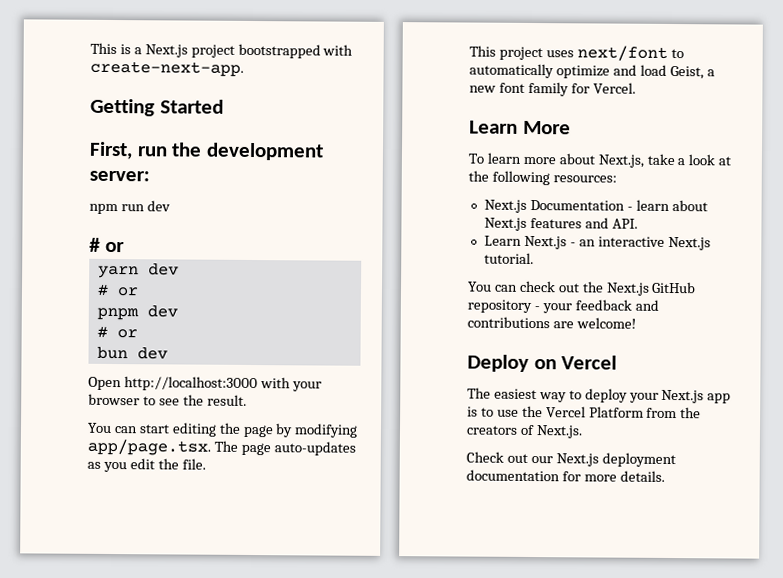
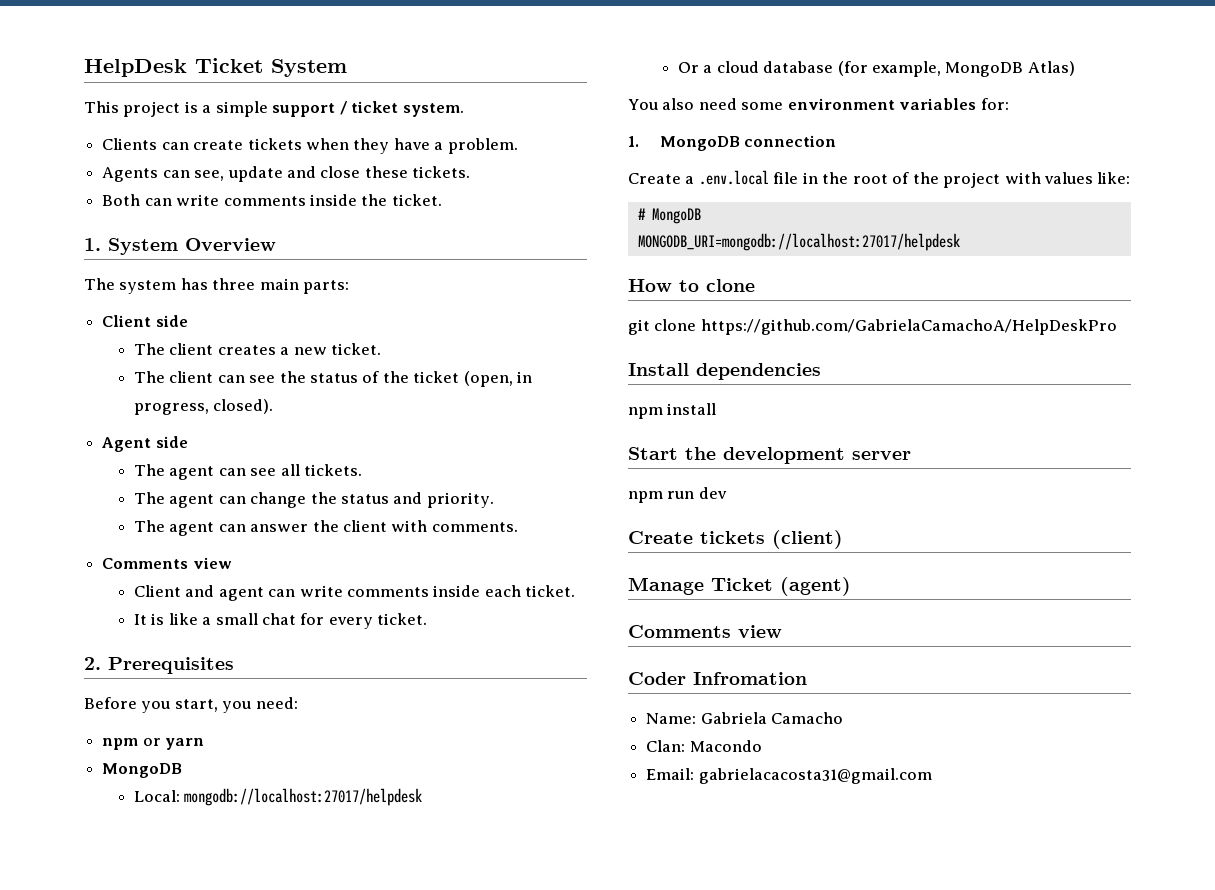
- This is a Next.js project bootstrapped with create-next-app.
- Getting Started
- First, run the development server:
+ HelpDesk Ticket System
+ This project is a simple support / ticket system.
+ Clients can create tickets when they have a problem.
+ Agents can see, update and close these tickets.
+ Both can write comments inside the ticket.
+ 1. System Overview
+ The system has three main parts:
+ Client side
+ The client creates a new ticket.
+ The client can see the status of the ticket (open, in progress, closed).
+ Agent side
+ The agent can see all tickets.
+ The agent can change the status and priority.
+ The agent can answer the client with comments.
+ Comments view
+ Client and agent can write comments inside each ticket.
+ It is like a small chat for every ticket.
+ 2. Prerequisites
+ Before you start, you need:
+ npm or yarn
+ MongoDB
+ Local: mongodb://localhost:27017/helpdesk
+ Or a cloud database (for example, MongoDB Atlas)
+ You also need some environment variables for:
+ 1. MongoDB connection
+ Create a .env.local file in the root of the project with values like:
+ # MongoDB
+ MONGODB_URI=mongodb://localhost:27017/helpdesk
+ How to clone
+ git clone https://github.com/GabrielaCamachoA/HelpDeskPro
+ Install dependencies
+ npm install
+ Start the development server
  npm run dev
- # or
- yarn dev
- # or
- pnpm dev
- # or
- bun dev
- Open http://localhost:3000 with your browser to see the result.
- You can start editing the page by modifying app/page.tsx. The page auto-updates as you edit the file.
- This project uses next/font to automatically optimize and load Geist, a new font family for Vercel.
- Learn More
- To learn more about Next.js, take a look at the following resources:
- Next.js Documentation - learn about Next.js features and API.
- Learn Next.js - an interactive Next.js tutorial.
- You can check out the Next.js GitHub repository - your feedback and contributions are welcome!
- Deploy on Vercel
- The easiest way to deploy your Next.js app is to use the Vercel Platform from the creators of Next.js.
- Check out our Next.js deployment documentation for more details.
+ Create tickets (client)
+ Manage Ticket (agent)
+ Comments view
+ Coder Infromation
+ Name: Gabriela Camacho
+ Clan: Macondo
+ Email: gabrielacacosta31@gmail.com

